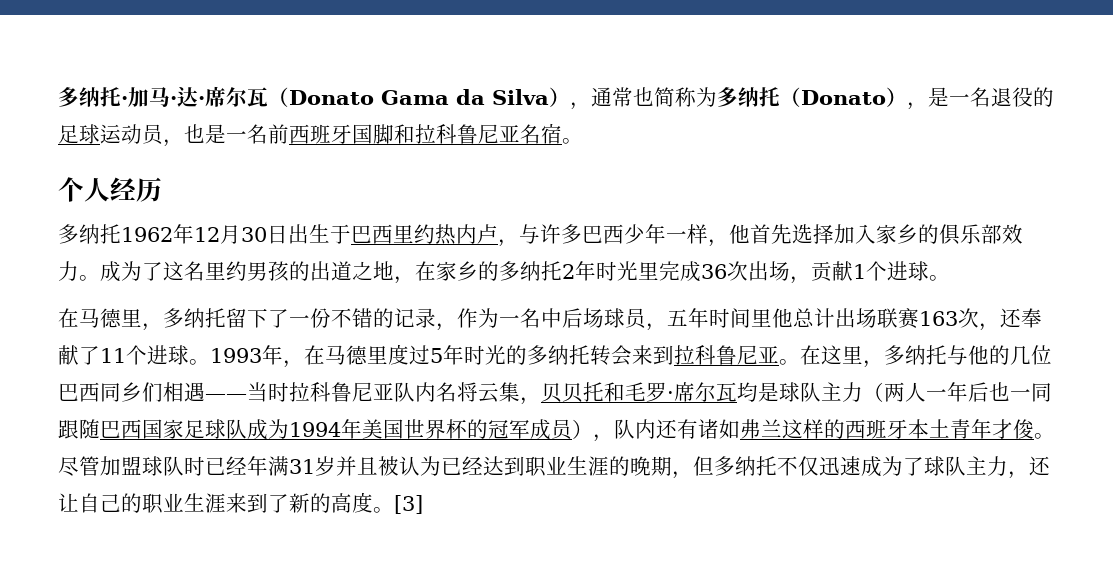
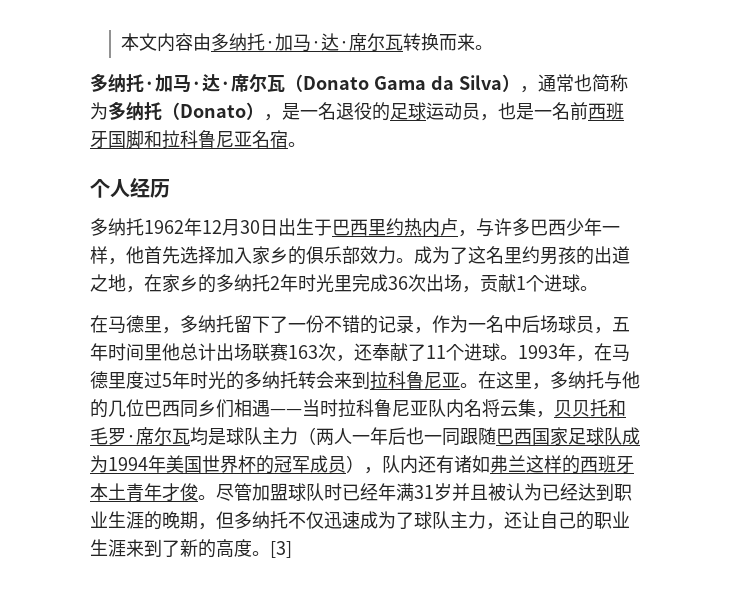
+ 本文内容由多纳托·加马·达·席尔瓦转换而来。

